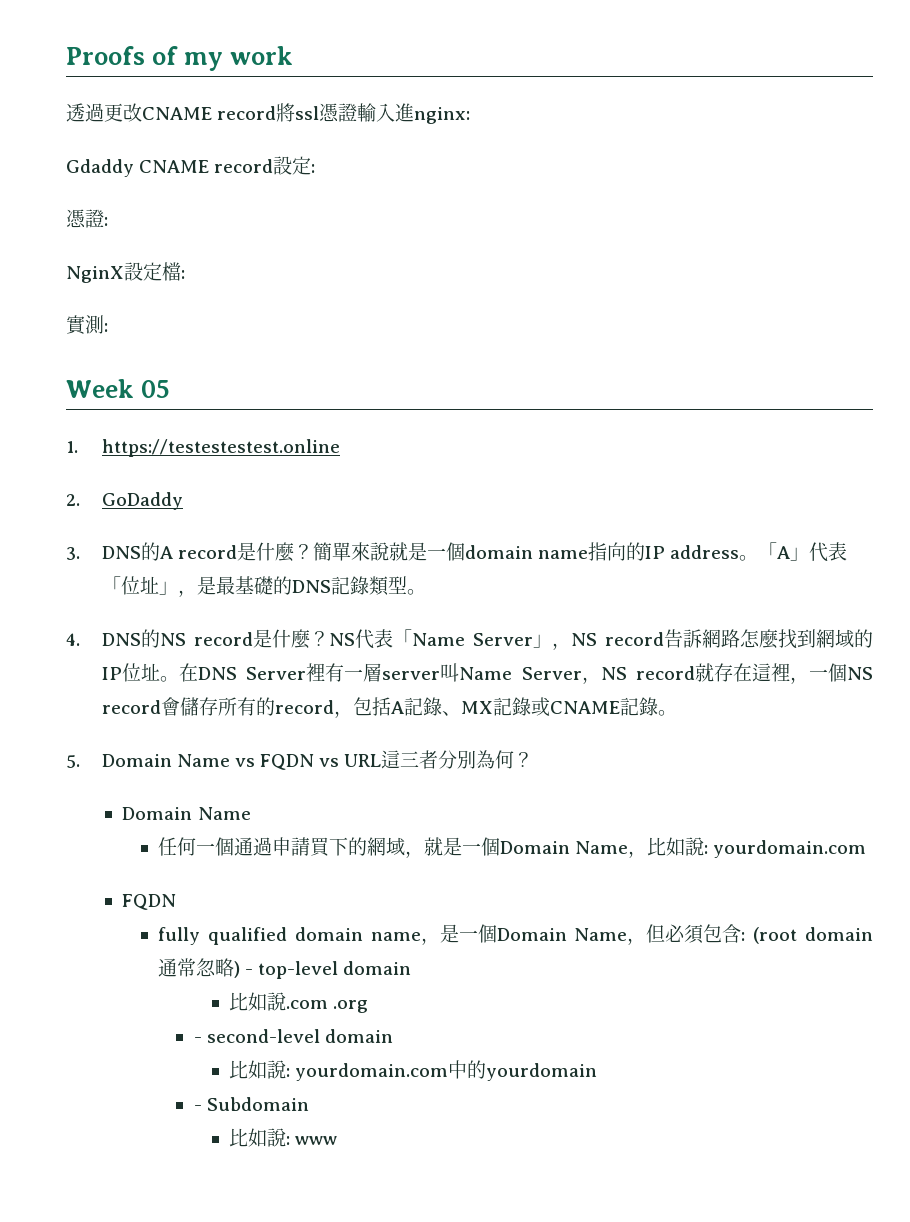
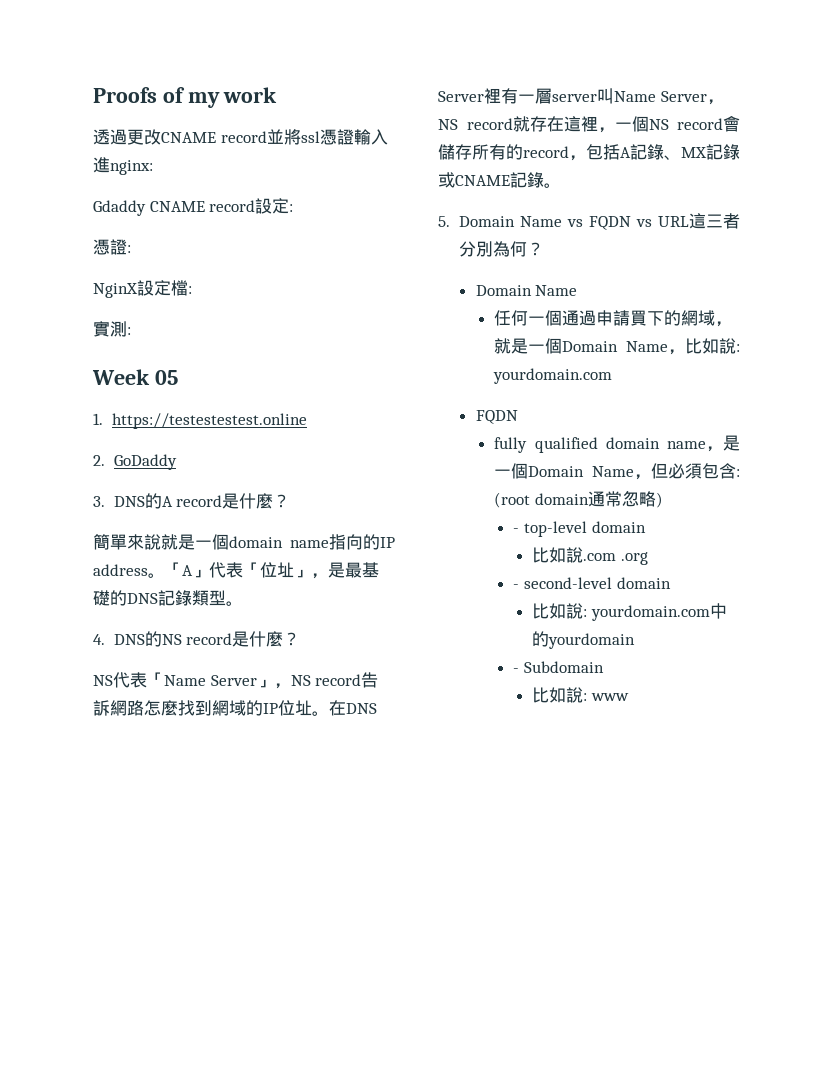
- 透過更改CNAME record將ssl憑證輸入進nginx:
+ 透過更改CNAME record並將ssl憑證輸入進nginx:
- 3. DNS的A record是什麼？簡單來說就是一個domain name指向的IP address。
+ 3. DNS的A record是什麼？
+ 簡單來說就是一個domain name指向的IP address。
- 4. DNS的NS record是什麼？NS代表「Name Server」，NS record告訴網路怎麼找到網域的IP位址。
+ 4. DNS的NS record是什麼？
+ NS代表「Name Server」，NS record告訴網路怎麼找到網域的IP位址。
- fully qualified domain name，是一個Domain Name，但必須包含: (root domain通常忽略) - top-level domain
+ fully qualified domain name，是一個Domain Name，但必須包含: (root domain通常忽略)
+ - top-level domain

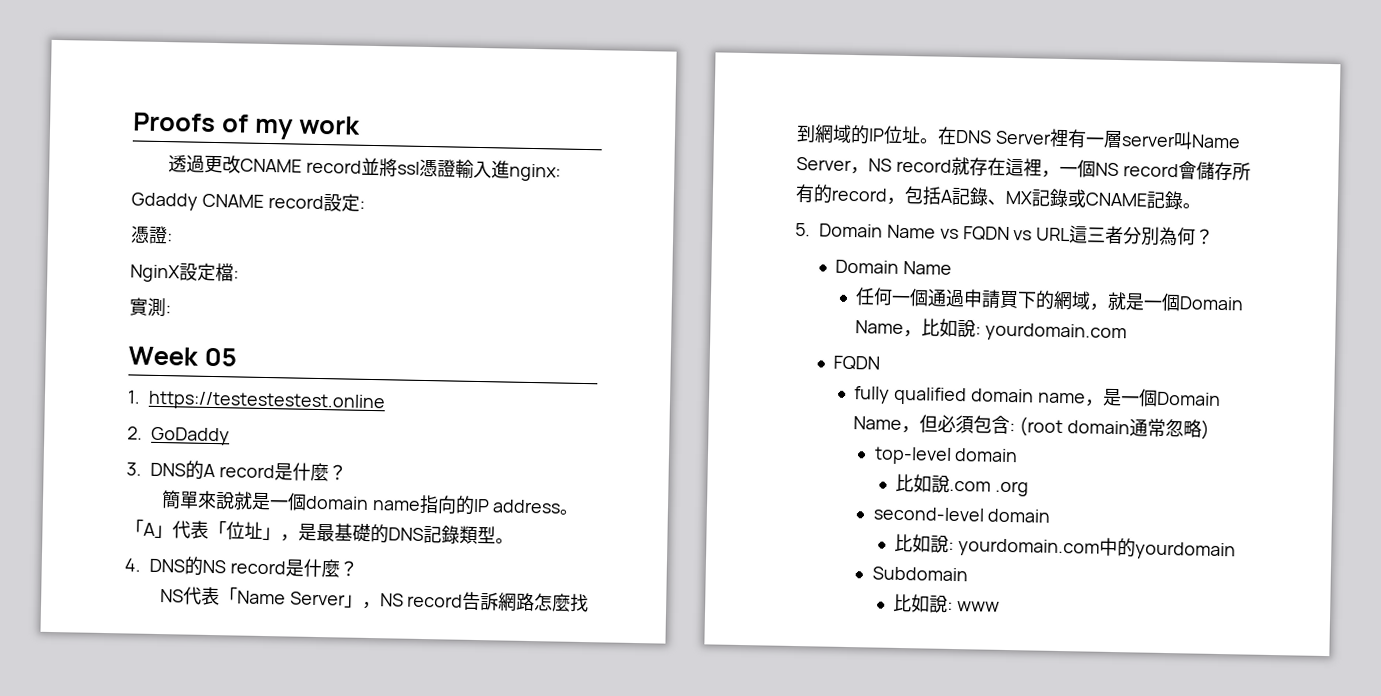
- - top-level domain
+ top-level domain
- - second-level domain
+ second-level domain
- - Subdomain
+ Subdomain

